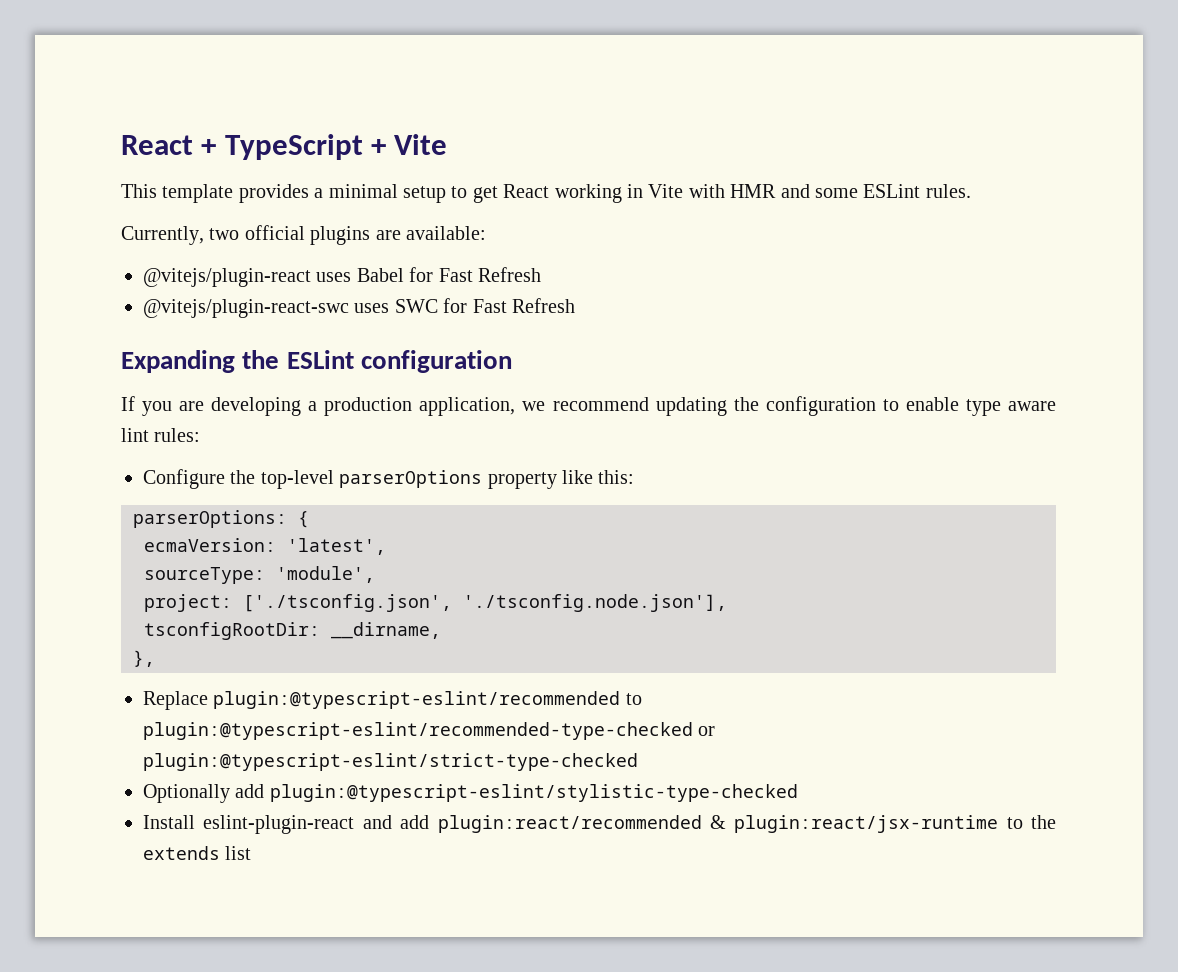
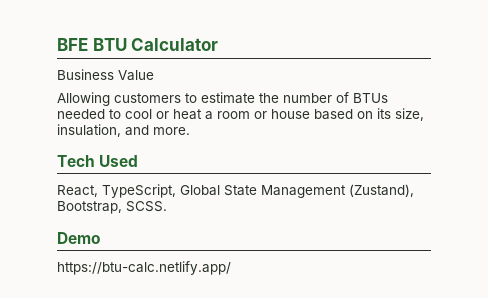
- React + TypeScript + Vite
- This template provides a minimal setup to get React working in Vite with HMR and some ESLint rules.
- Currently, two official plugins are available:
- @vitejs/plugin-react uses Babel for Fast Refresh
- @vitejs/plugin-react-swc uses SWC for Fast Refresh
- Expanding the ESLint configuration
- If you are developing a production application, we recommend updating the configuration to enable type aware lint rules:
- Configure the top-level parserOptions property like this:
- parserOptions: {
- ecmaVersion: 'latest',
- sourceType: 'module',
- project: ['./tsconfig.json', './tsconfig.node.json'],
- tsconfigRootDir: __dirname,
- },
- Replace plugin:@typescript-eslint/recommended to plugin:@typescript-eslint/recommended-type-checked or plugin:@typescript-eslint/strict-type-checked
- Optionally add plugin:@typescript-eslint/stylistic-type-checked
- Install eslint-plugin-react and add plugin:react/recommended & plugin:react/jsx-runtime to the extends list
+ BFE BTU Calculator
+ Business Value
+ Allowing customers to estimate the number of BTUs needed to cool or heat a room or house based on its size, insulation, and more.
+ Tech Used
+ React, TypeScript, Global State Management (Zustand), Bootstrap, SCSS.
+ Demo
+ https://btu-calc.netlify.app/

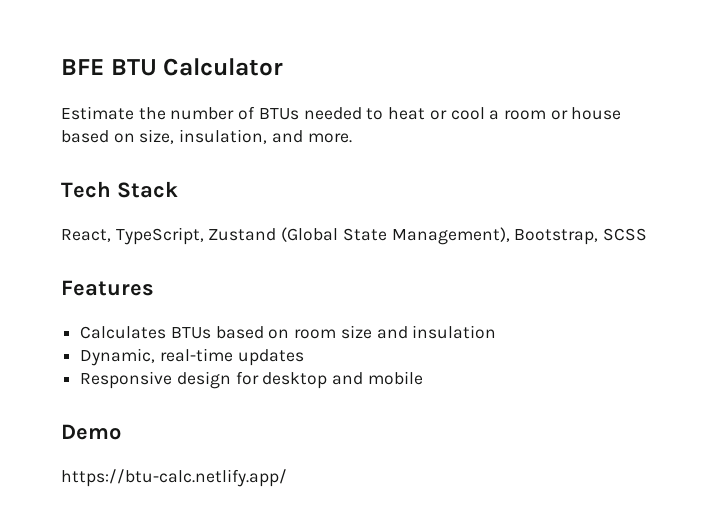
- Business Value
- Allowing customers to estimate the number of BTUs needed to cool or heat a room or house based on its size, insulation, and more.
+ Estimate the number of BTUs needed to heat or cool a room or house based on size, insulation, and more.
- Tech Used
+ Tech Stack
- React, TypeScript, Global State Management (Zustand), Bootstrap, SCSS.
+ React, TypeScript, Zustand (Global State Management), Bootstrap, SCSS
+ Features
+ Calculates BTUs based on room size and insulation
+ Dynamic, real-time updates
+ Responsive design for desktop and mobile

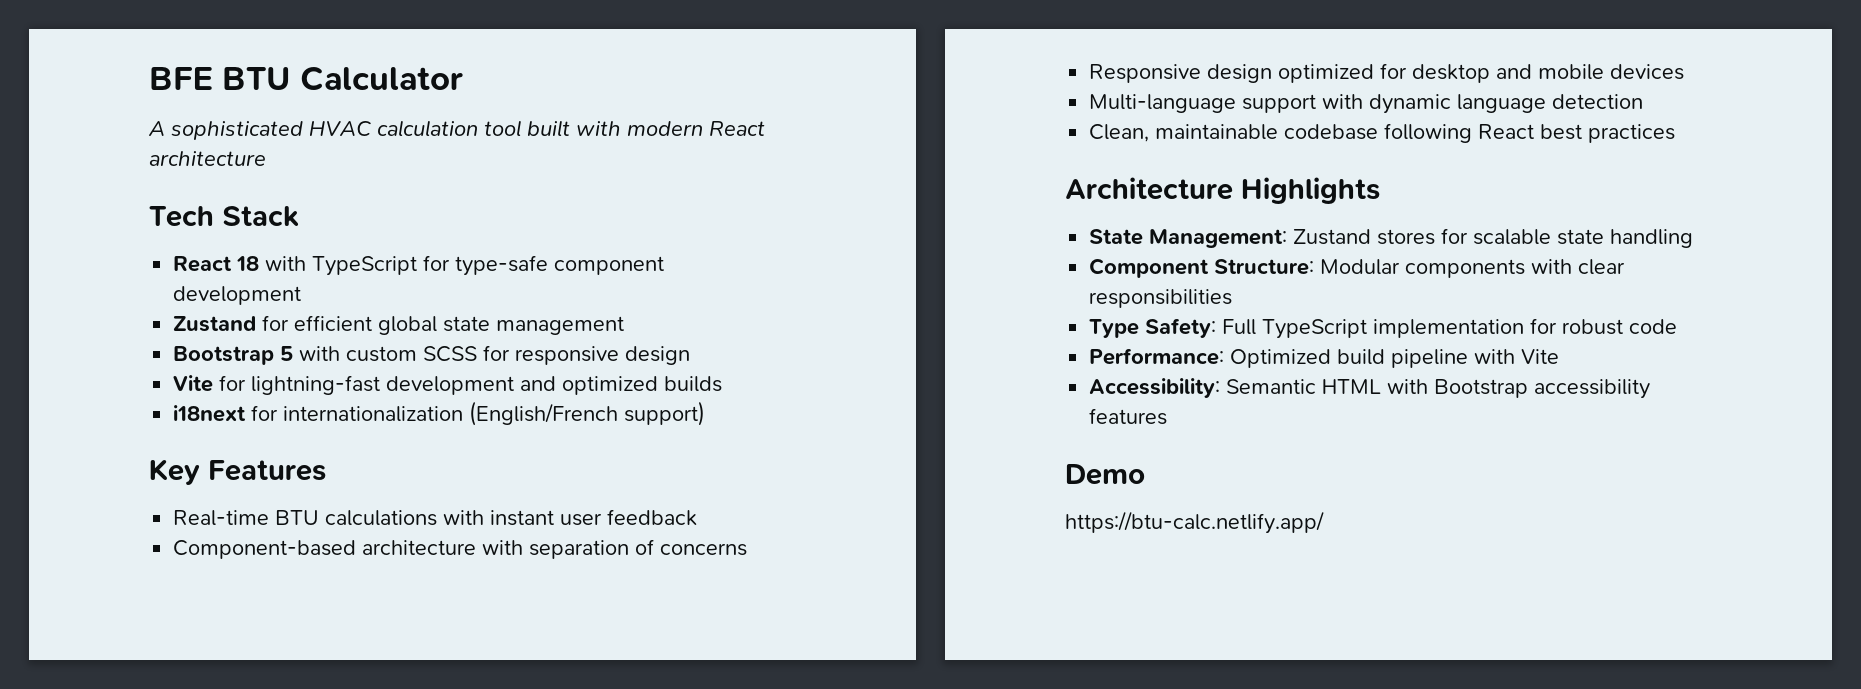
- Estimate the number of BTUs needed to heat or cool a room or house based on size, insulation, and more.
+ A sophisticated HVAC calculation tool built with modern React architecture
  Tech Stack
- React, TypeScript, Zustand (Global State Management), Bootstrap, SCSS
- Features
- Calculates BTUs based on room size and insulation
- Dynamic, real-time updates
+ React 18 with TypeScript for type-safe component development
+ Zustand for efficient global state management
+ Bootstrap 5 with custom SCSS for responsive design
+ Vite for lightning-fast development and optimized builds
+ i18next for internationalization (English/French support)
+ Key Features
+ Real-time BTU calculations with instant user feedback
+ Component-based architecture with separation of concerns
- Responsive design for desktop and mobile
+ Responsive design optimized for desktop and mobile devices
+ Multi-language support with dynamic language detection
+ Clean, maintainable codebase following React best practices
+ Architecture Highlights
+ State Management: Zustand stores for scalable state handling
+ Component Structure: Modular components with clear responsibilities
+ Type Safety: Full TypeScript implementation for robust code
+ Performance: Optimized build pipeline with Vite
+ Accessibility: Semantic HTML with Bootstrap accessibility features

